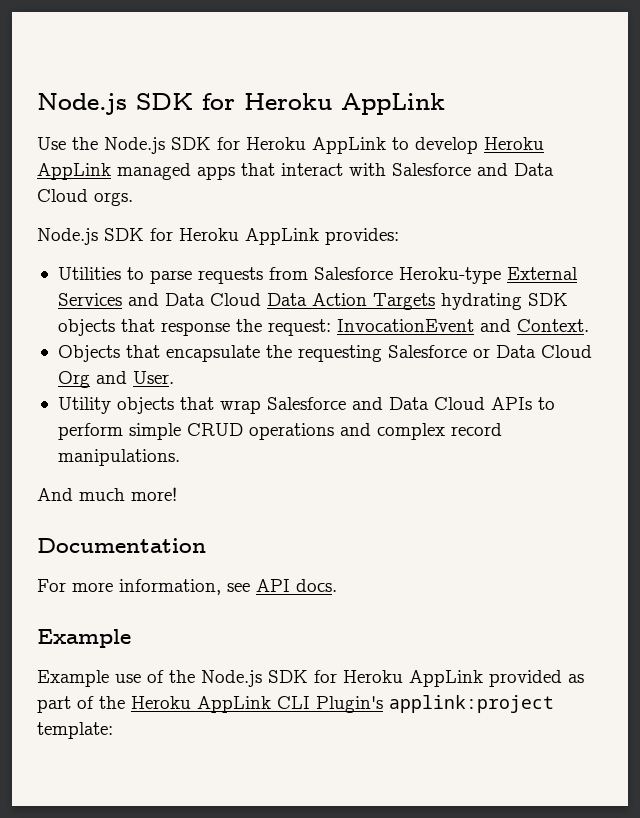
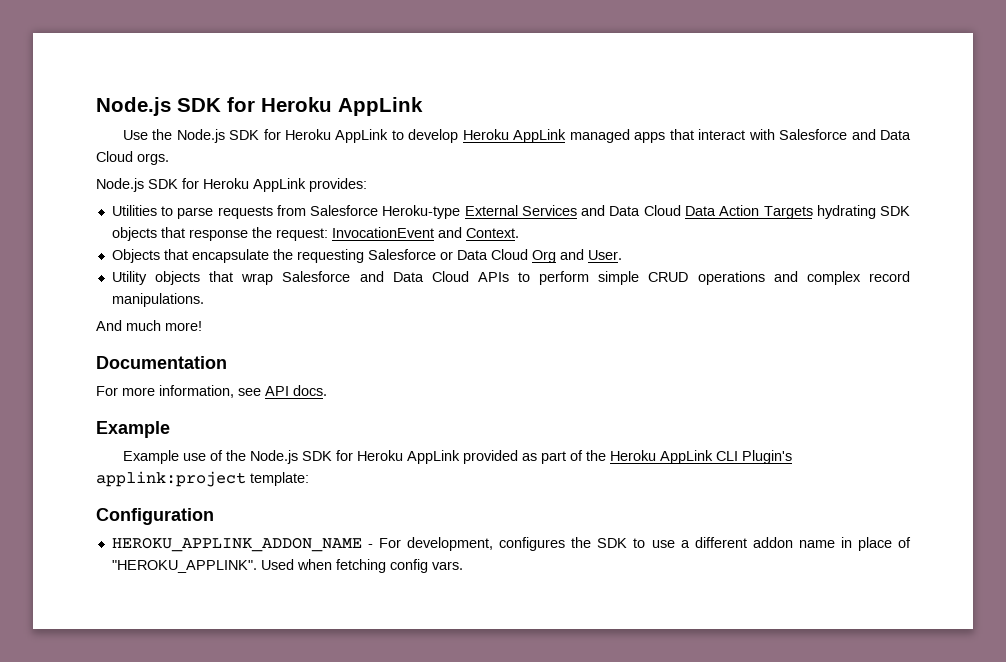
+ Configuration
+ HEROKU_APPLINK_ADDON_NAME - For development, configures the SDK to use a different addon name in place of "HEROKU_APPLINK". Used when fetching config vars.

